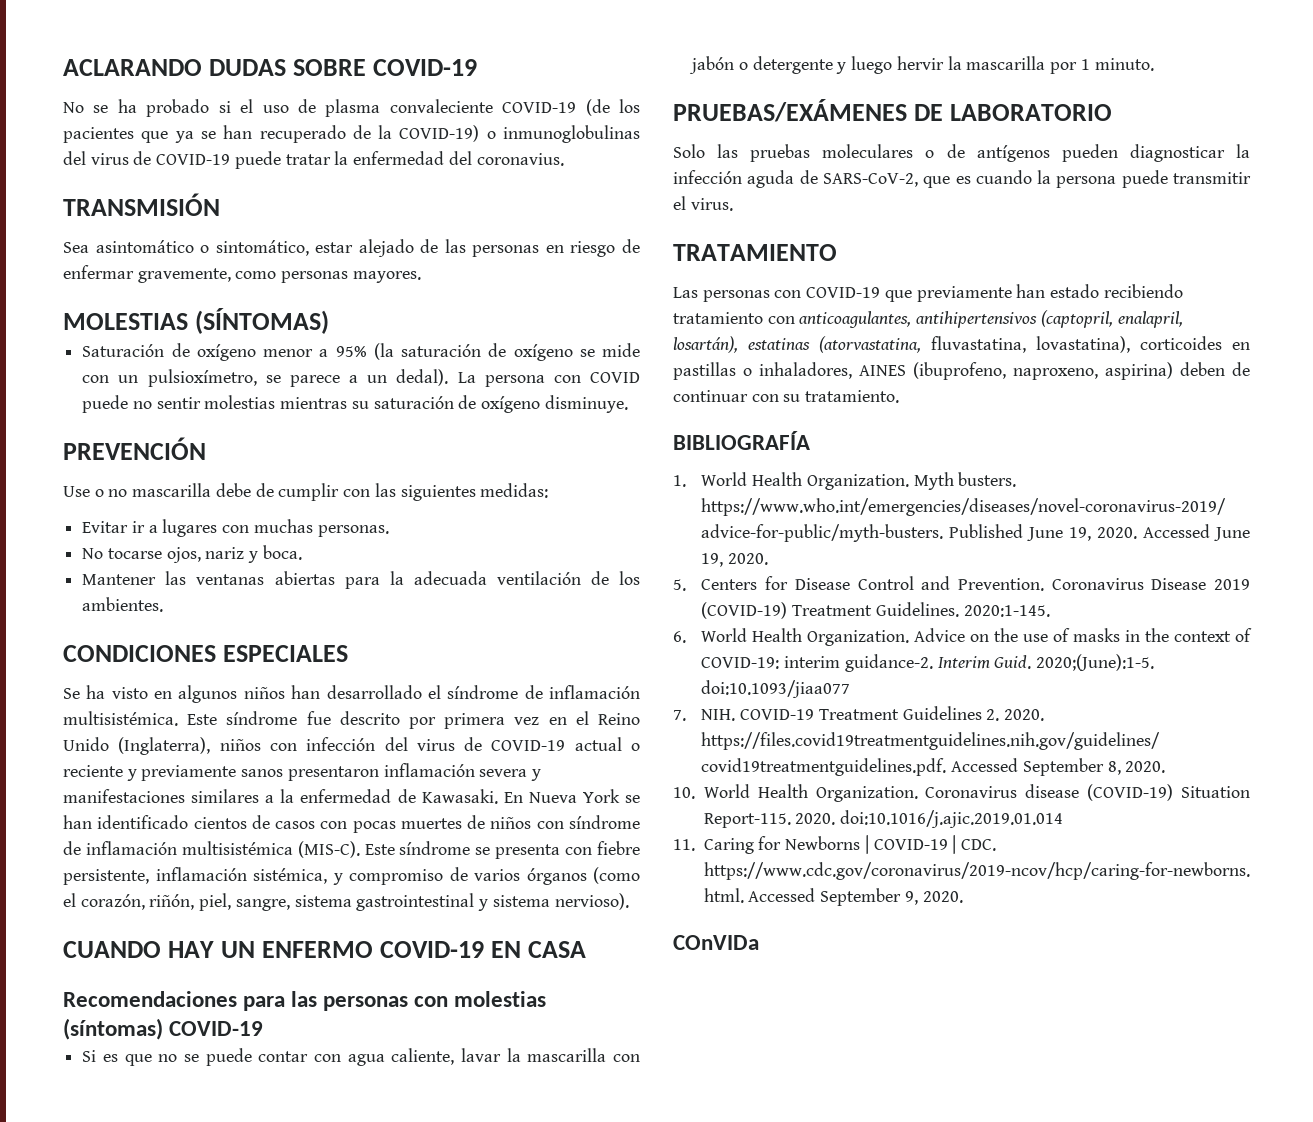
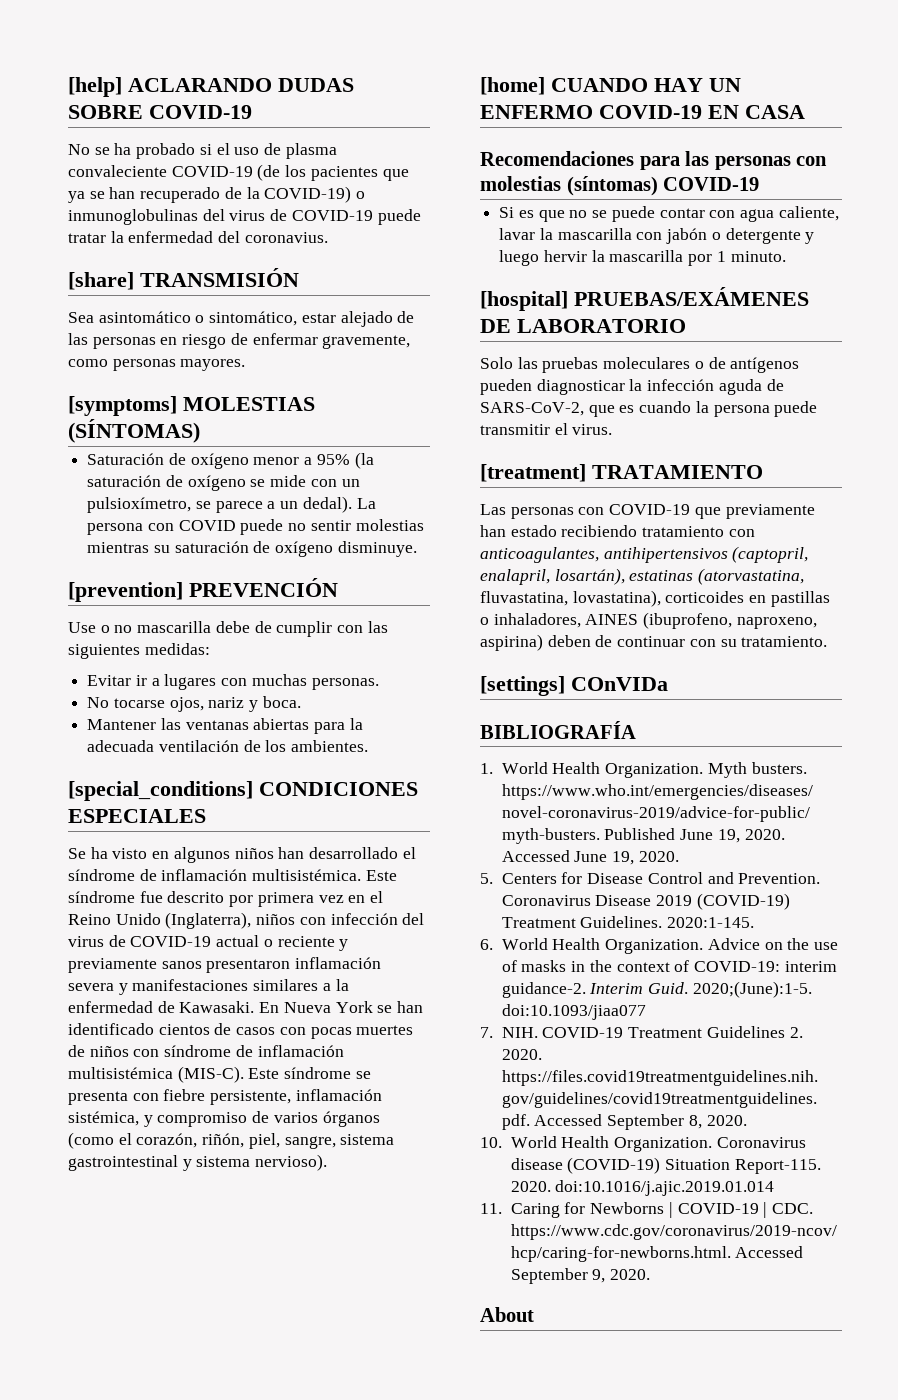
- ACLARANDO DUDAS SOBRE COVID-19
+ [help] ACLARANDO DUDAS SOBRE COVID-19
- TRANSMISIÓN
+ [share] TRANSMISIÓN
- MOLESTIAS (SÍNTOMAS)
+ [symptoms] MOLESTIAS (SÍNTOMAS)
- PREVENCIÓN
+ [prevention] PREVENCIÓN
- CONDICIONES ESPECIALES
+ [special_conditions] CONDICIONES ESPECIALES
- CUANDO HAY UN ENFERMO COVID-19 EN CASA
+ [home] CUANDO HAY UN ENFERMO COVID-19 EN CASA
- PRUEBAS/EXÁMENES DE LABORATORIO
+ [hospital] PRUEBAS/EXÁMENES DE LABORATORIO
- TRATAMIENTO
+ [treatment] TRATAMIENTO
+ [settings] COnVIDa
- COnVIDa
+ About

